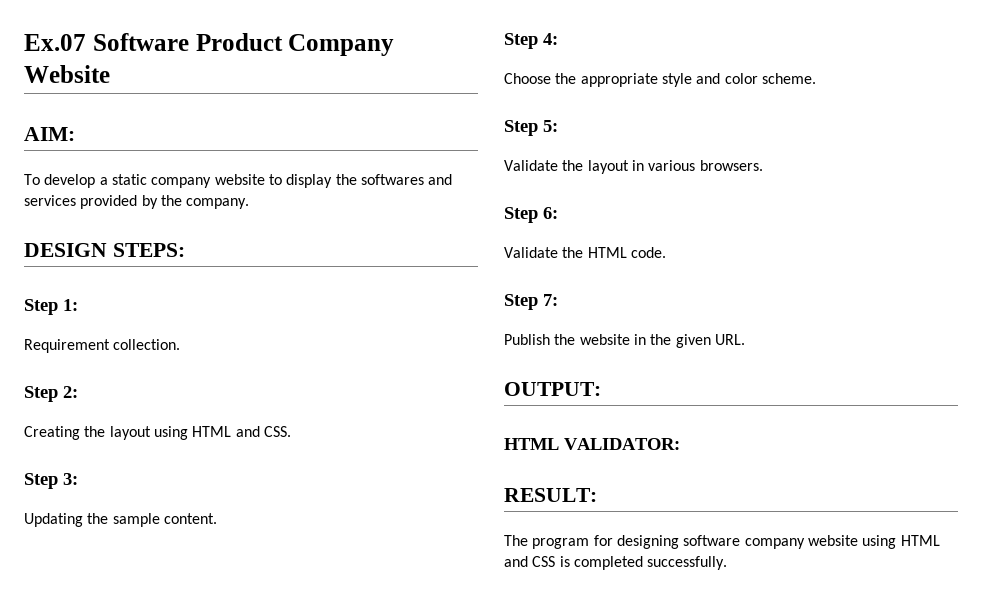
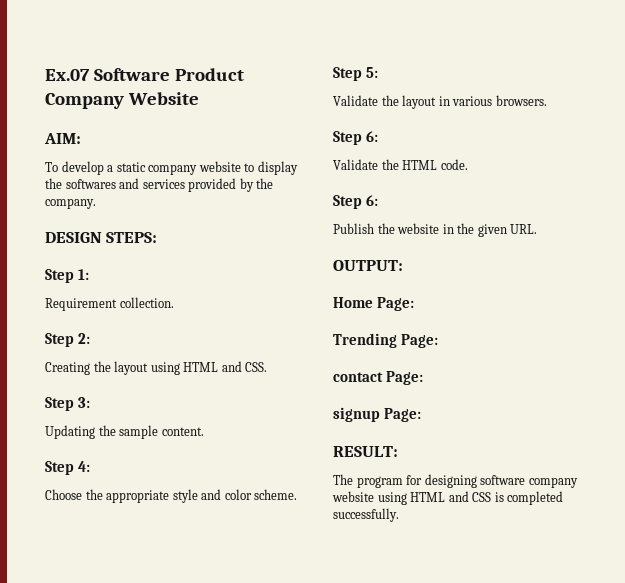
  Validate the HTML code.
- Step 7:
+ Step 6:
- HTML VALIDATOR:
+ Home Page:
+ Trending Page:
+ contact Page:
+ signup Page:

